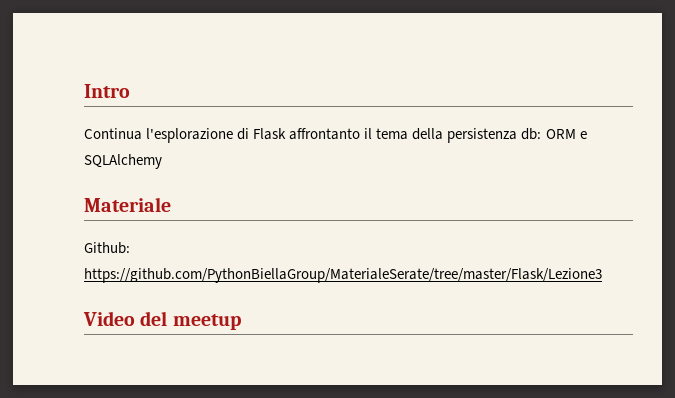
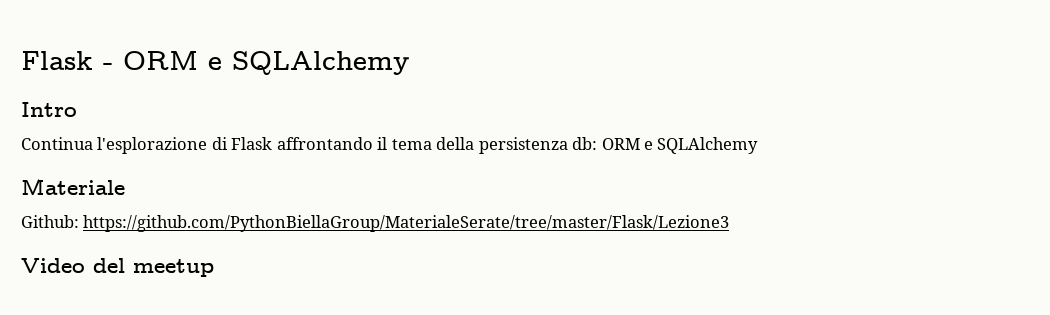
+ Flask - ORM e SQLAlchemy
- Continua l'esplorazione di Flask affrontanto il tema della persistenza db: ORM e SQLAlchemy
+ Continua l'esplorazione di Flask affrontando il tema della persistenza db: ORM e SQLAlchemy

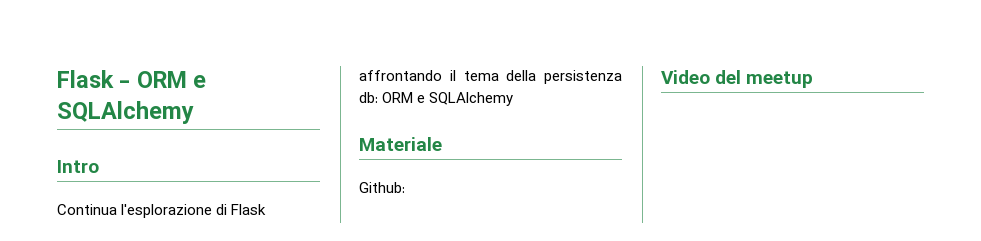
- Github: https://github.com/PythonBiellaGroup/MaterialeSerate/tree/master/Flask/Lezione3
+ Github:

